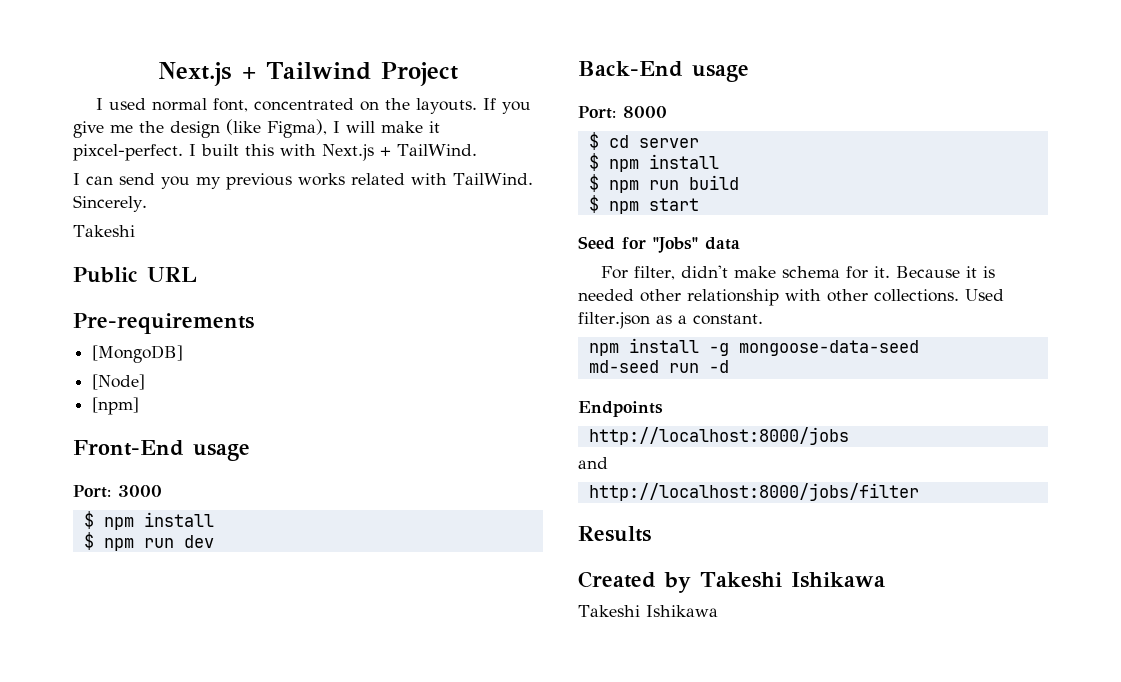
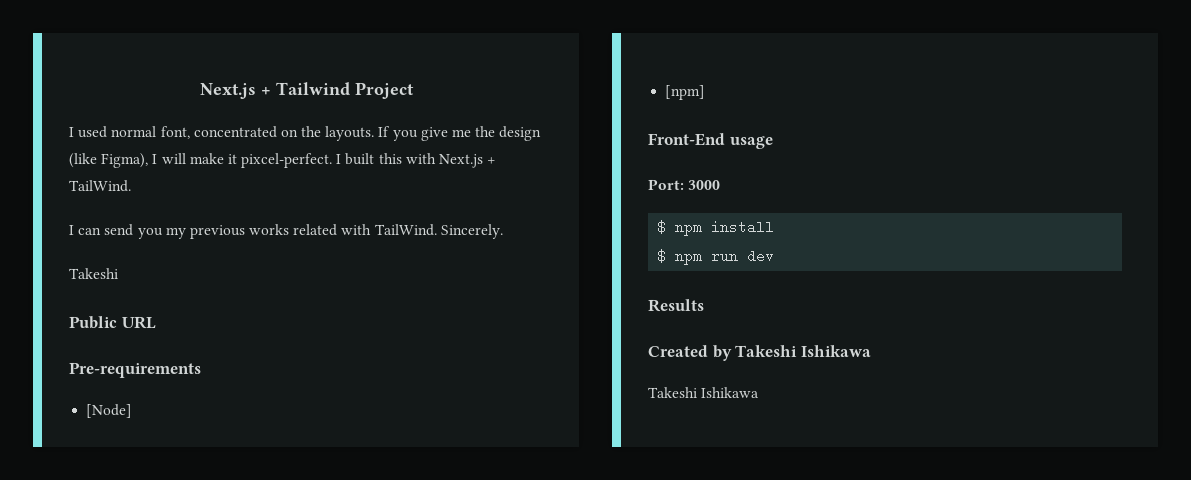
- [MongoDB]
- Back-End usage
- Port: 8000
- $ cd server
- $ npm install
- $ npm run build
- $ npm start
- Seed for "Jobs" data
- For filter, didn't make schema for it. Because it is needed other relationship with other collections. Used filter.json as a constant.
- npm install -g mongoose-data-seed
- md-seed run -d
- Endpoints
- http://localhost:8000/jobs
- and
- http://localhost:8000/jobs/filter

